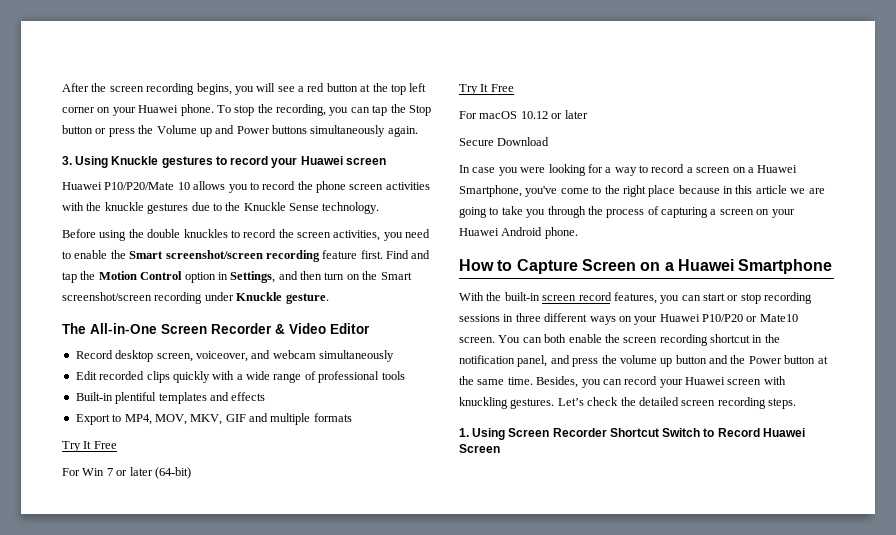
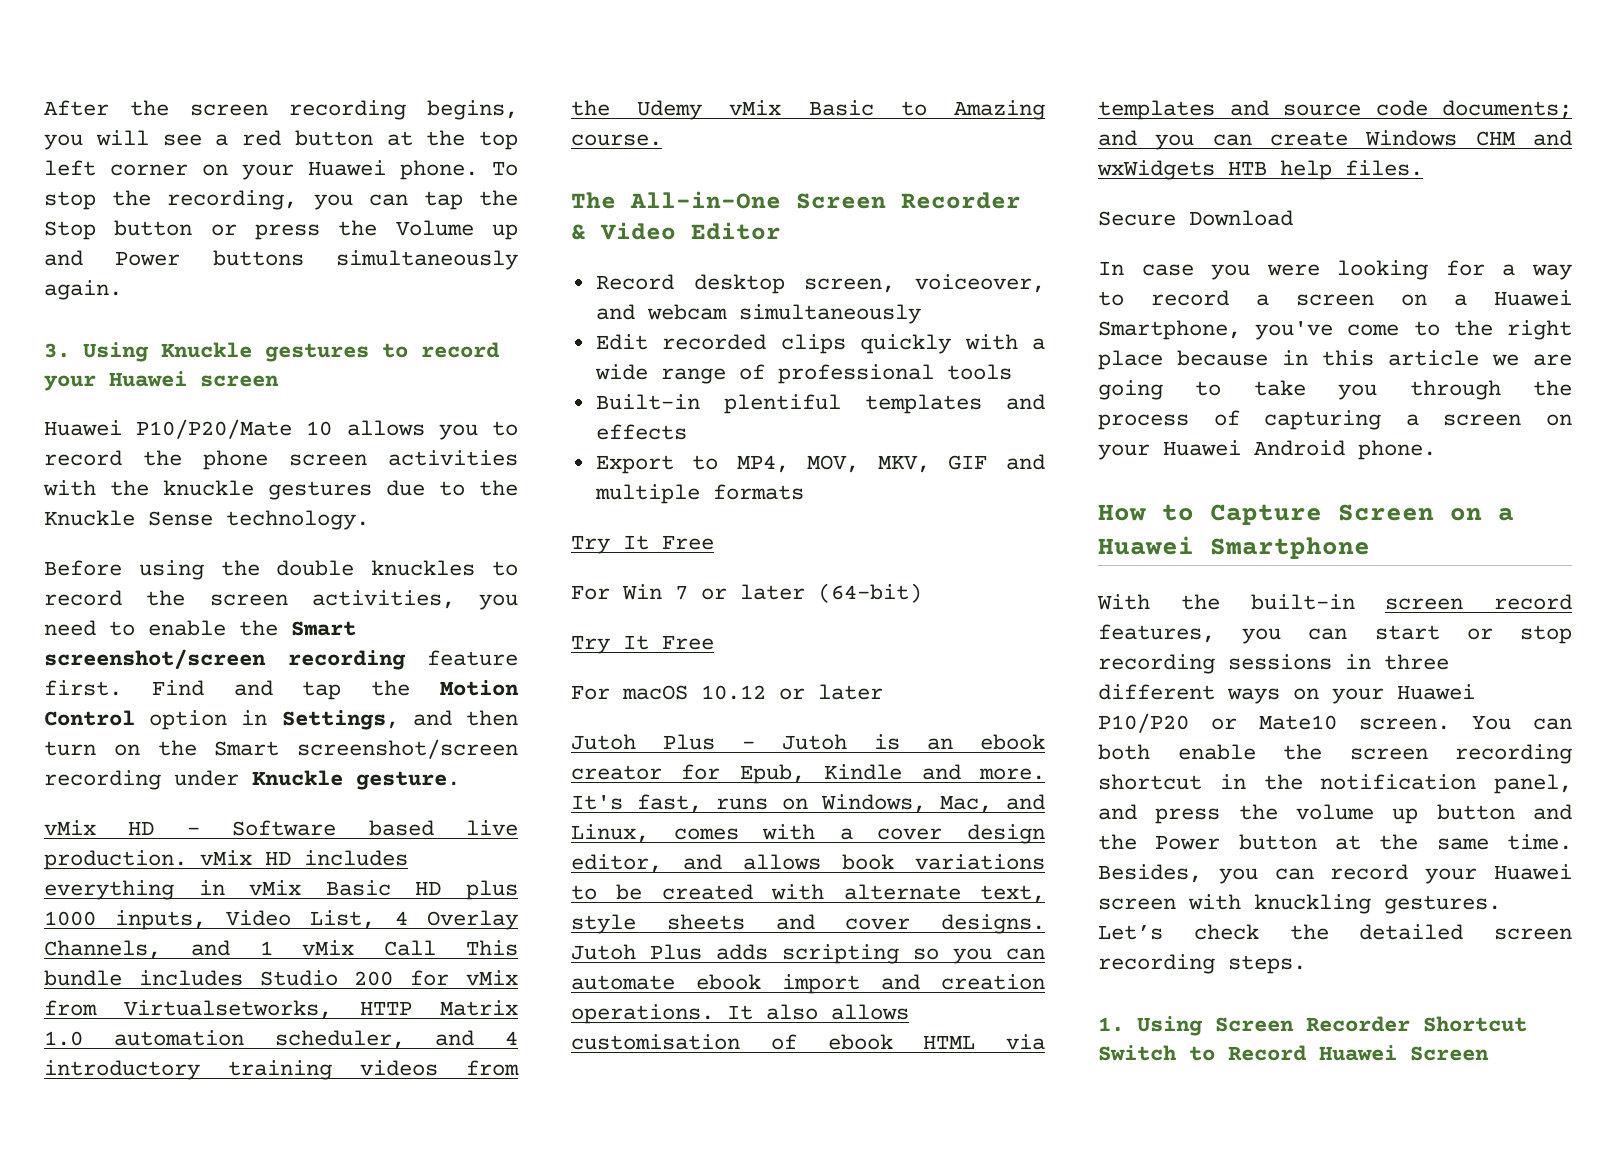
+ vMix HD - Software based live production. vMix HD includes everything in vMix Basic HD plus 1000 inputs, Video List, 4 Overlay Channels, and 1 vMix Call This bundle includes Studio 200 for vMix from Virtualsetworks, HTTP Matrix 1.0 automation scheduler, and 4 introductory training videos from the Udemy vMix Basic to Amazing course.
+ Jutoh Plus - Jutoh is an ebook creator for Epub, Kindle and more. It's fast, runs on Windows, Mac, and Linux, comes with a cover design editor, and allows book variations to be created with alternate text, style sheets and cover designs. Jutoh Plus adds scripting so you can automate ebook import and creation operations. It also allows customisation of ebook HTML via templates and source code documents; and you can create Windows CHM and wxWidgets HTB help files.

